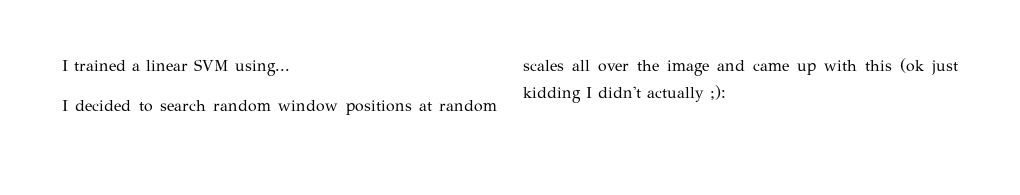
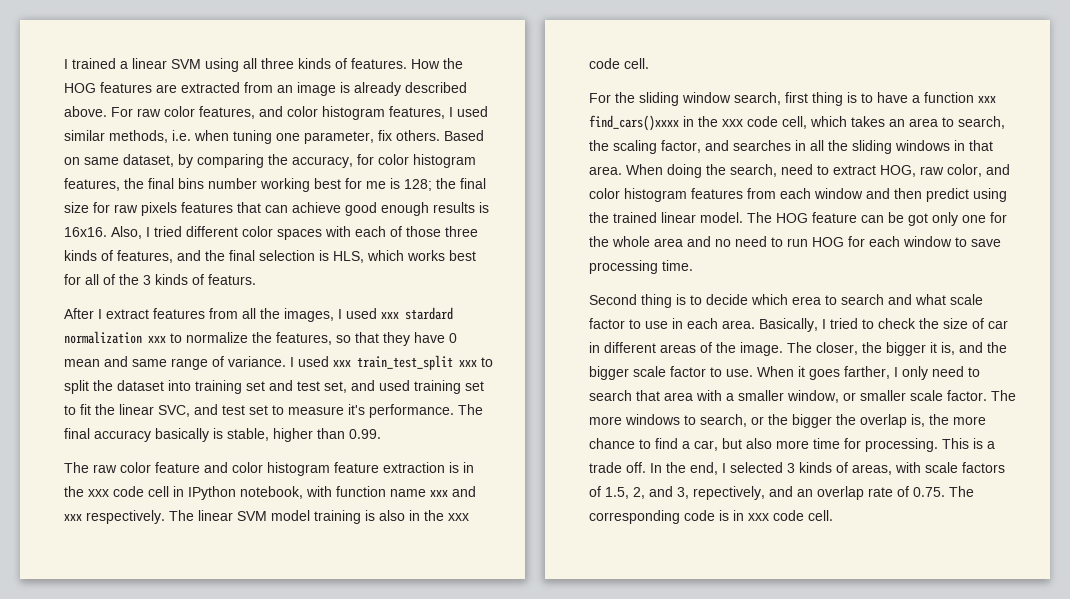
- I trained a linear SVM using...
- I decided to search random window positions at random scales all over the image and came up with this (ok just kidding I didn't actually ;):
+ I trained a linear SVM using all three kinds of features. How the HOG features are extracted from an image is already described above. For raw color features, and color histogram features, I used similar methods, i.e. when tuning one parameter, fix others. Based on same dataset, by comparing the accuracy, for color histogram features, the final bins number working best for me is 128; the final size for raw pixels features that can achieve good enough results is 16x16. Also, I tried different color spaces with each of those three kinds of features, and the final selection is HLS, which works best for all of the 3 kinds of featurs.
+ After I extract features from all the images, I used xxx stardard normalization xxx to normalize the features, so that they have 0 mean and same range of variance. I used xxx train_test_split xxx to split the dataset into training set and test set, and used training set to fit the linear SVC, and test set to measure it's performance. The final accuracy basically is stable, higher than 0.99.
+ The raw color feature and color histogram feature extraction is in the xxx code cell in IPython notebook, with function name xxx and xxx respectively. The linear SVM model training is also in the xxx code cell.
+ For the sliding window search, first thing is to have a function xxx find_cars()xxxx in the xxx code cell, which takes an area to search, the scaling factor, and searches in all the sliding windows in that area. When doing the search, need to extract HOG, raw color, and color histogram features from each window and then predict using the trained linear model. The HOG feature can be got only one for the whole area and no need to run HOG for each window to save processing time.
+ Second thing is to decide which erea to search and what scale factor to use in each area. Basically, I tried to check the size of car in different areas of the image. The closer, the bigger it is, and the bigger scale factor to use. When it goes farther, I only need to search that area with a smaller window, or smaller scale factor. The more windows to search, or the bigger the overlap is, the more chance to find a car, but also more time for processing. This is a trade off. In the end, I selected 3 kinds of areas, with scale factors of 1.5, 2, and 3, repectively, and an overlap rate of 0.75. The corresponding code is in xxx code cell.

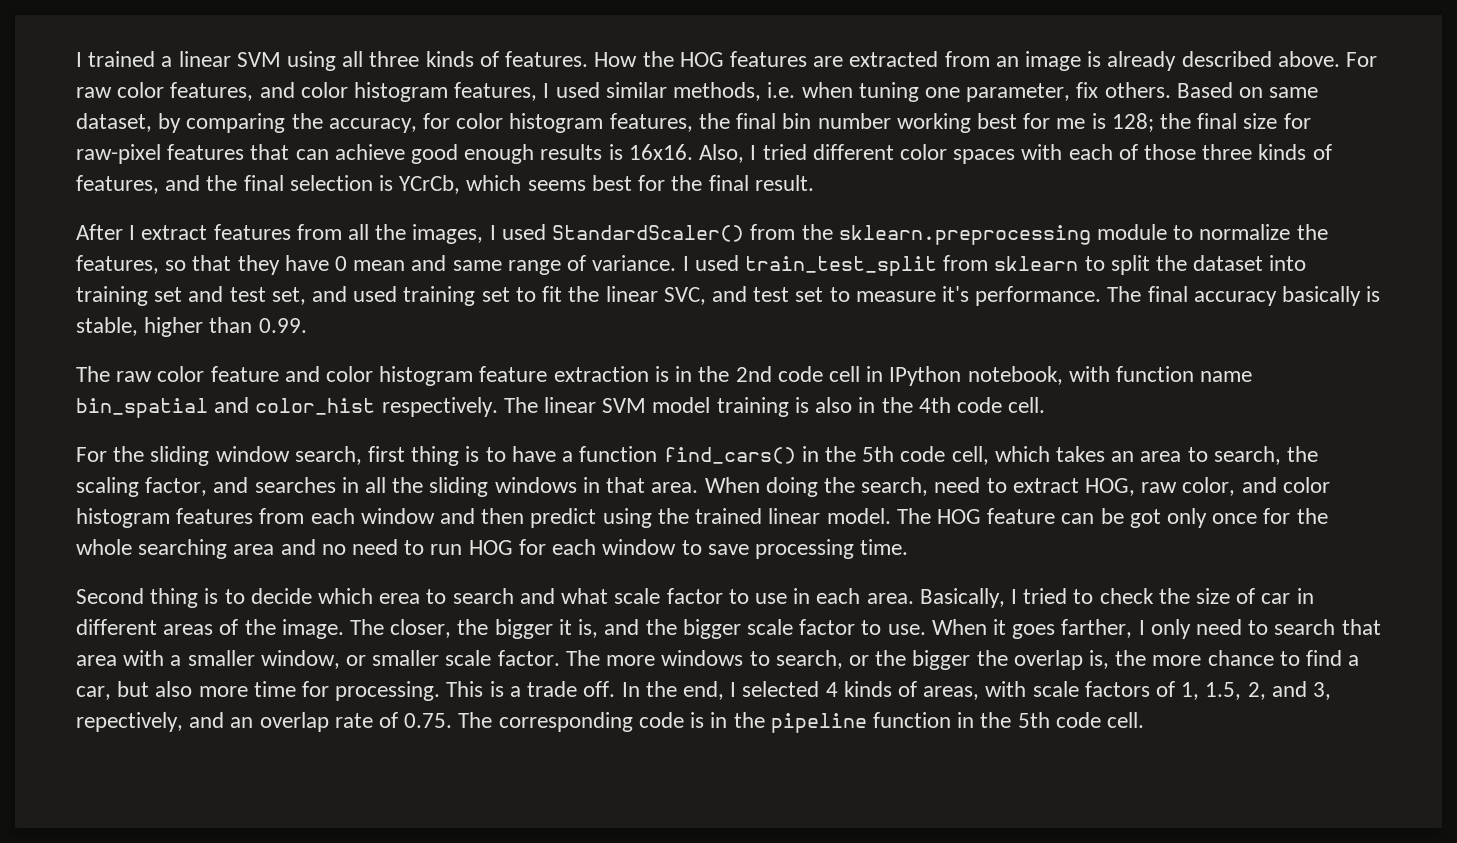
- Based on same dataset, by comparing the accuracy, for color histogram features, the final bins number working best for me is 128; the final size for raw pixels features that can achieve good enough results is 16x16.
+ Based on same dataset, by comparing the accuracy, for color histogram features, the final bin number working best for me is 128; the final size for raw-pixel features that can achieve good enough results is 16x16.
- Also, I tried different color spaces with each of those three kinds of features, and the final selection is HLS, which works best for all of the 3 kinds of featurs.
+ Also, I tried different color spaces with each of those three kinds of features, and the final selection is YCrCb, which seems best for the final result.
- After I extract features from all the images, I used xxx stardard normalization xxx to normalize the features, so that they have 0 mean and same range of variance.
+ After I extract features from all the images, I used StandardScaler() from the sklearn.preprocessing module to normalize the features, so that they have 0 mean and same range of variance.
- I used xxx train_test_split xxx to split the dataset into training set and test set, and used training set to fit the linear SVC, and test set to measure it's performance.
+ I used train_test_split from sklearn to split the dataset into training set and test set, and used training set to fit the linear SVC, and test set to measure it's performance.
- The raw color feature and color histogram feature extraction is in the xxx code cell in IPython notebook, with function name xxx and xxx respectively.
+ The raw color feature and color histogram feature extraction is in the 2nd code cell in IPython notebook, with function name bin_spatial and color_hist respectively.
- The linear SVM model training is also in the xxx code cell.
+ The linear SVM model training is also in the 4th code cell.
- For the sliding window search, first thing is to have a function xxx find_cars()xxxx in the xxx code cell, which takes an area to search, the scaling factor, and searches in all the sliding windows in that area.
+ For the sliding window search, first thing is to have a function find_cars() in the 5th code cell, which takes an area to search, the scaling factor, and searches in all the sliding windows in that area.
- The HOG feature can be got only one for the whole area and no need to run HOG for each window to save processing time.
+ The HOG feature can be got only once for the whole searching area and no need to run HOG for each window to save processing time.
- In the end, I selected 3 kinds of areas, with scale factors of 1.5, 2, and 3, repectively, and an overlap rate of 0.75. The corresponding code is in xxx code cell.
+ In the end, I selected 4 kinds of areas, with scale factors of 1, 1.5, 2, and 3, repectively, and an overlap rate of 0.75. The corresponding code is in the pipeline function in the 5th code cell.

